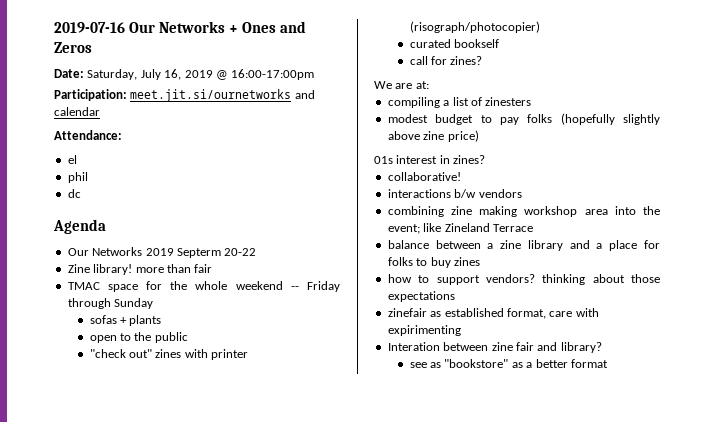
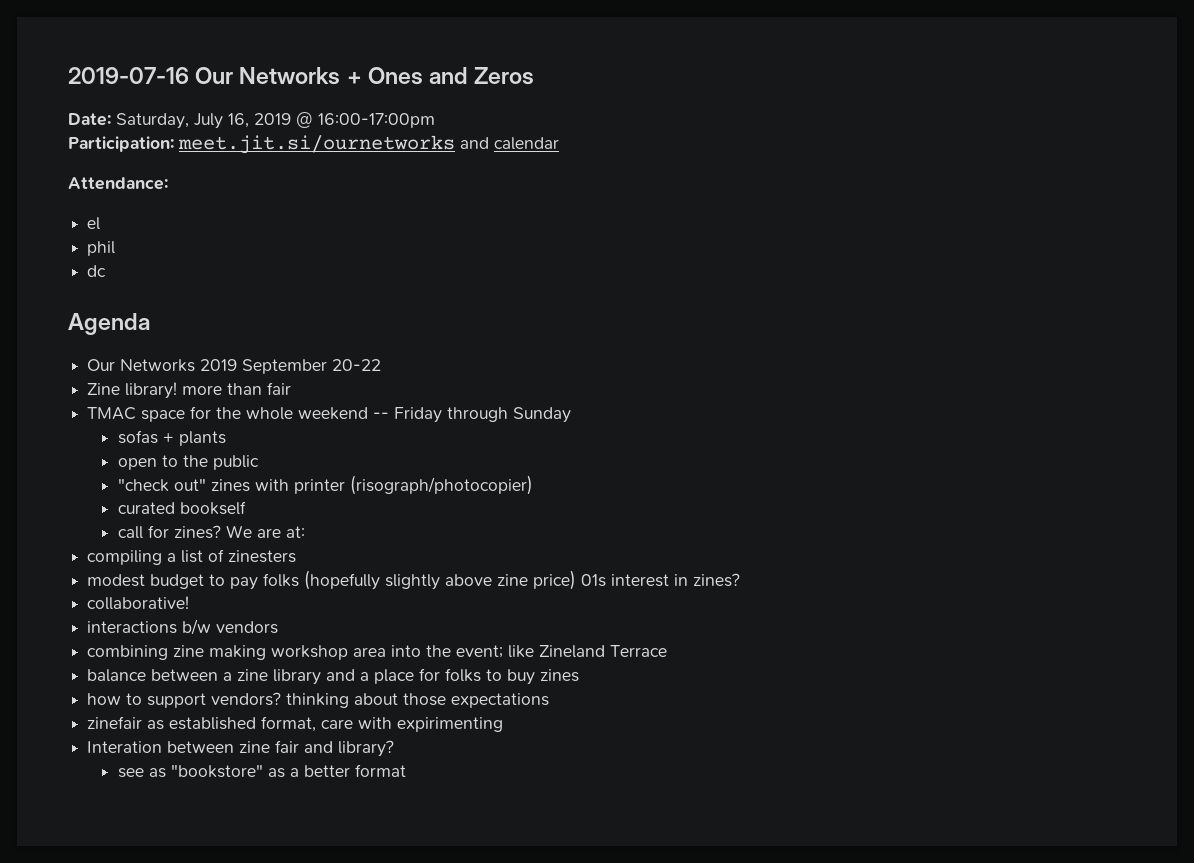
- Our Networks 2019 Septerm 20-22
+ Our Networks 2019 September 20-22
- call for zines?
- We are at:
+ call for zines? We are at:
- modest budget to pay folks (hopefully slightly above zine price)
- 01s interest in zines?
+ modest budget to pay folks (hopefully slightly above zine price) 01s interest in zines?

